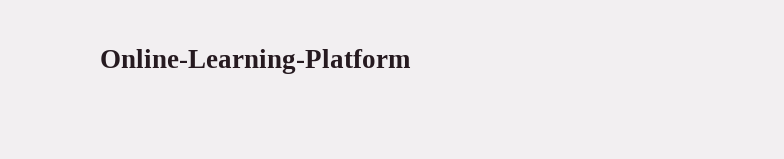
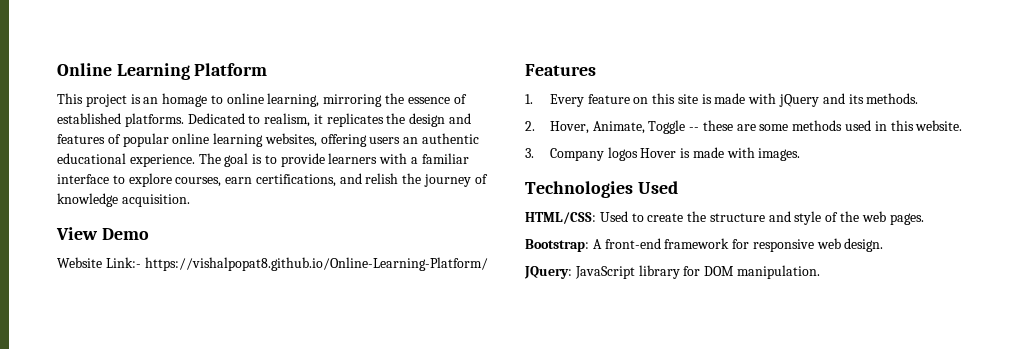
- Online-Learning-Platform
+ Online Learning Platform
+ This project is an homage to online learning, mirroring the essence of established platforms. Dedicated to realism, it replicates the design and features of popular online learning websites, offering users an authentic educational experience. The goal is to provide learners with a familiar interface to explore courses, earn certifications, and relish the journey of knowledge acquisition.
+ View Demo
+ Website Link:- https://vishalpopat8.github.io/Online-Learning-Platform/
+ Features
+ 1. Every feature on this site is made with jQuery and its methods.
+ 2. Hover, Animate, Toggle -- these are some methods used in this website.
+ 3. Company logos Hover is made with images.
+ Technologies Used
+ HTML/CSS: Used to create the structure and style of the web pages.
+ Bootstrap: A front-end framework for responsive web design.
+ JQuery: JavaScript library for DOM manipulation.

